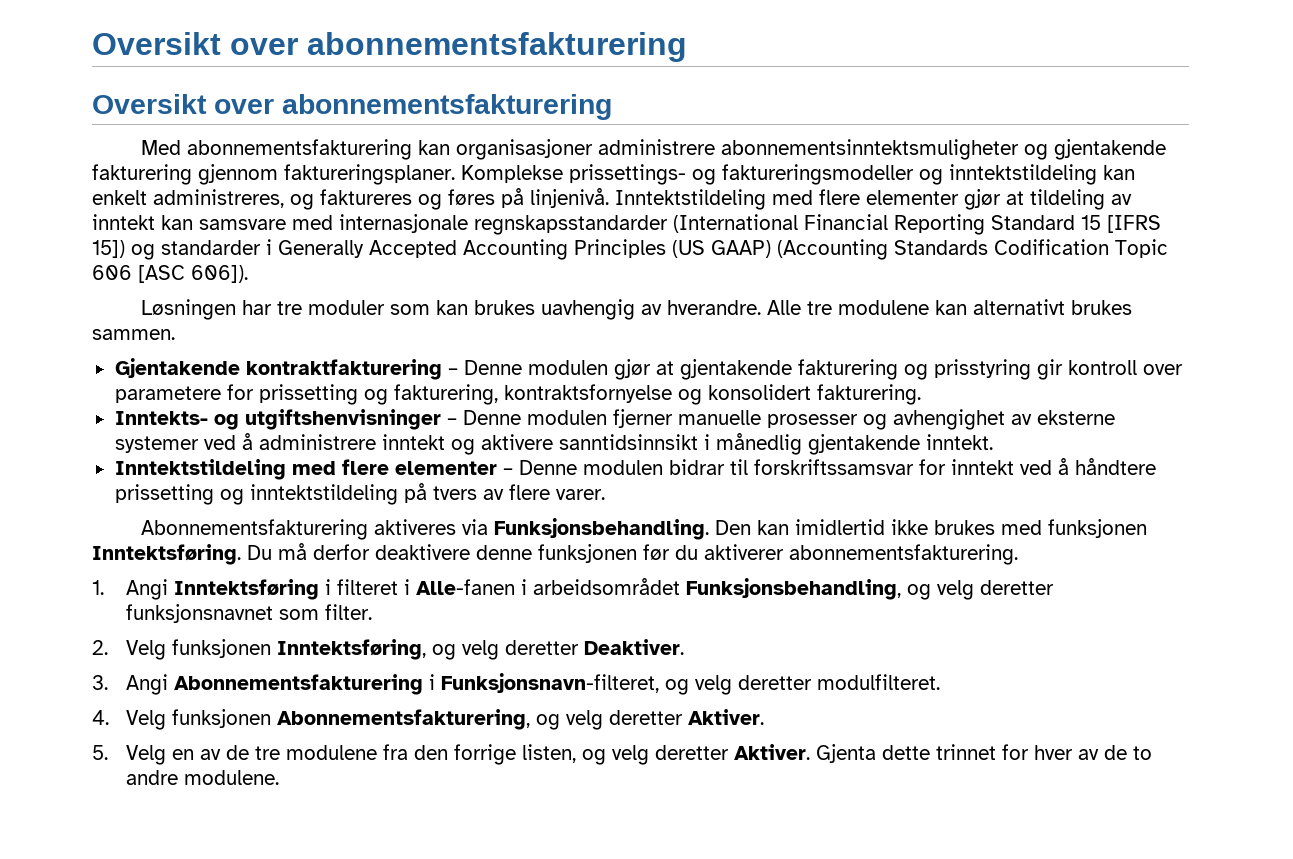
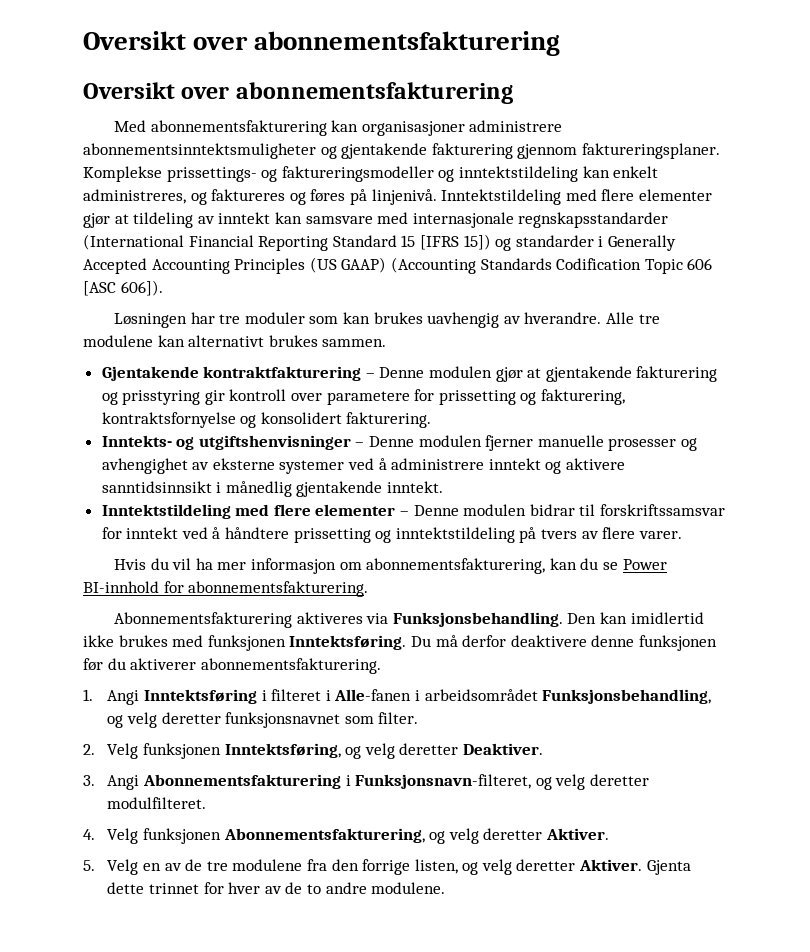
+ Hvis du vil ha mer informasjon om abonnementsfakturering, kan du se Power BI-innhold for abonnementsfakturering.

